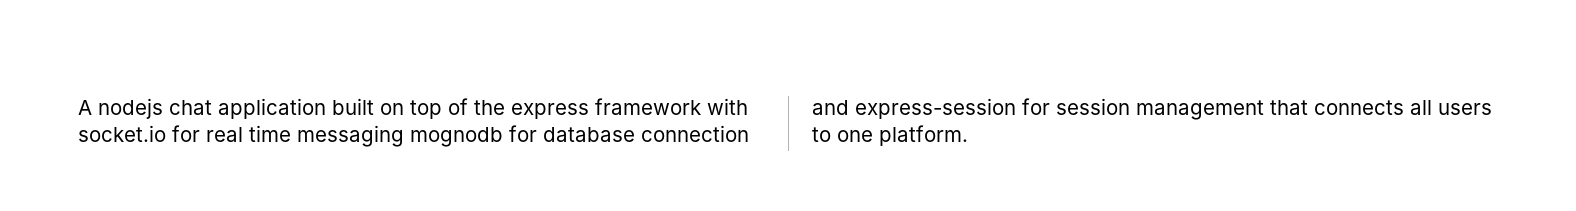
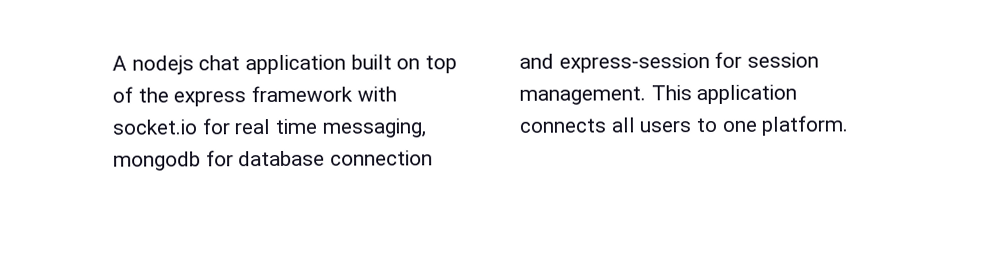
- A nodejs chat application built on top of the express framework with socket.io for real time messaging mognodb for database connection and express-session for session management that connects all users to one platform.
+ A nodejs chat application built on top of the express framework with socket.io for real time messaging, mongodb for database connection and express-session for session management. This application connects all users to one platform.

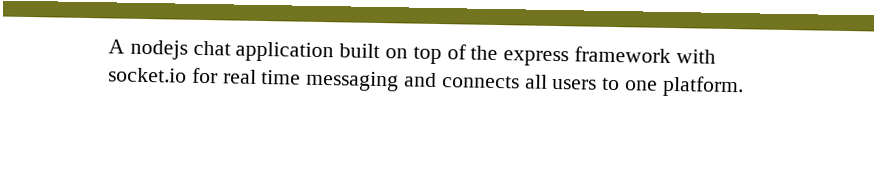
- A nodejs chat application built on top of the express framework with socket.io for real time messaging, mongodb for database connection and express-session for session management. This application connects all users to one platform.
+ A nodejs chat application built on top of the express framework with socket.io for real time messaging and connects all users to one platform.

